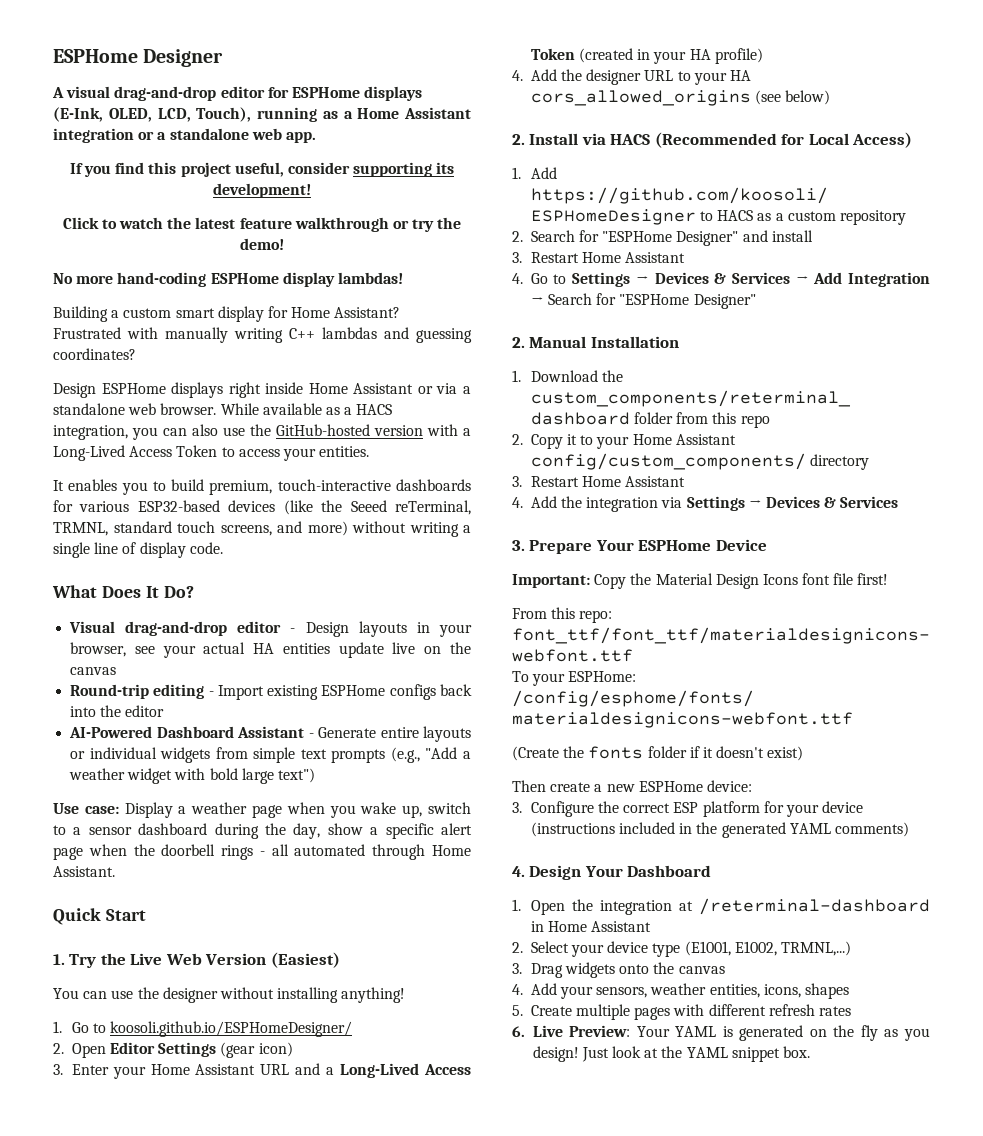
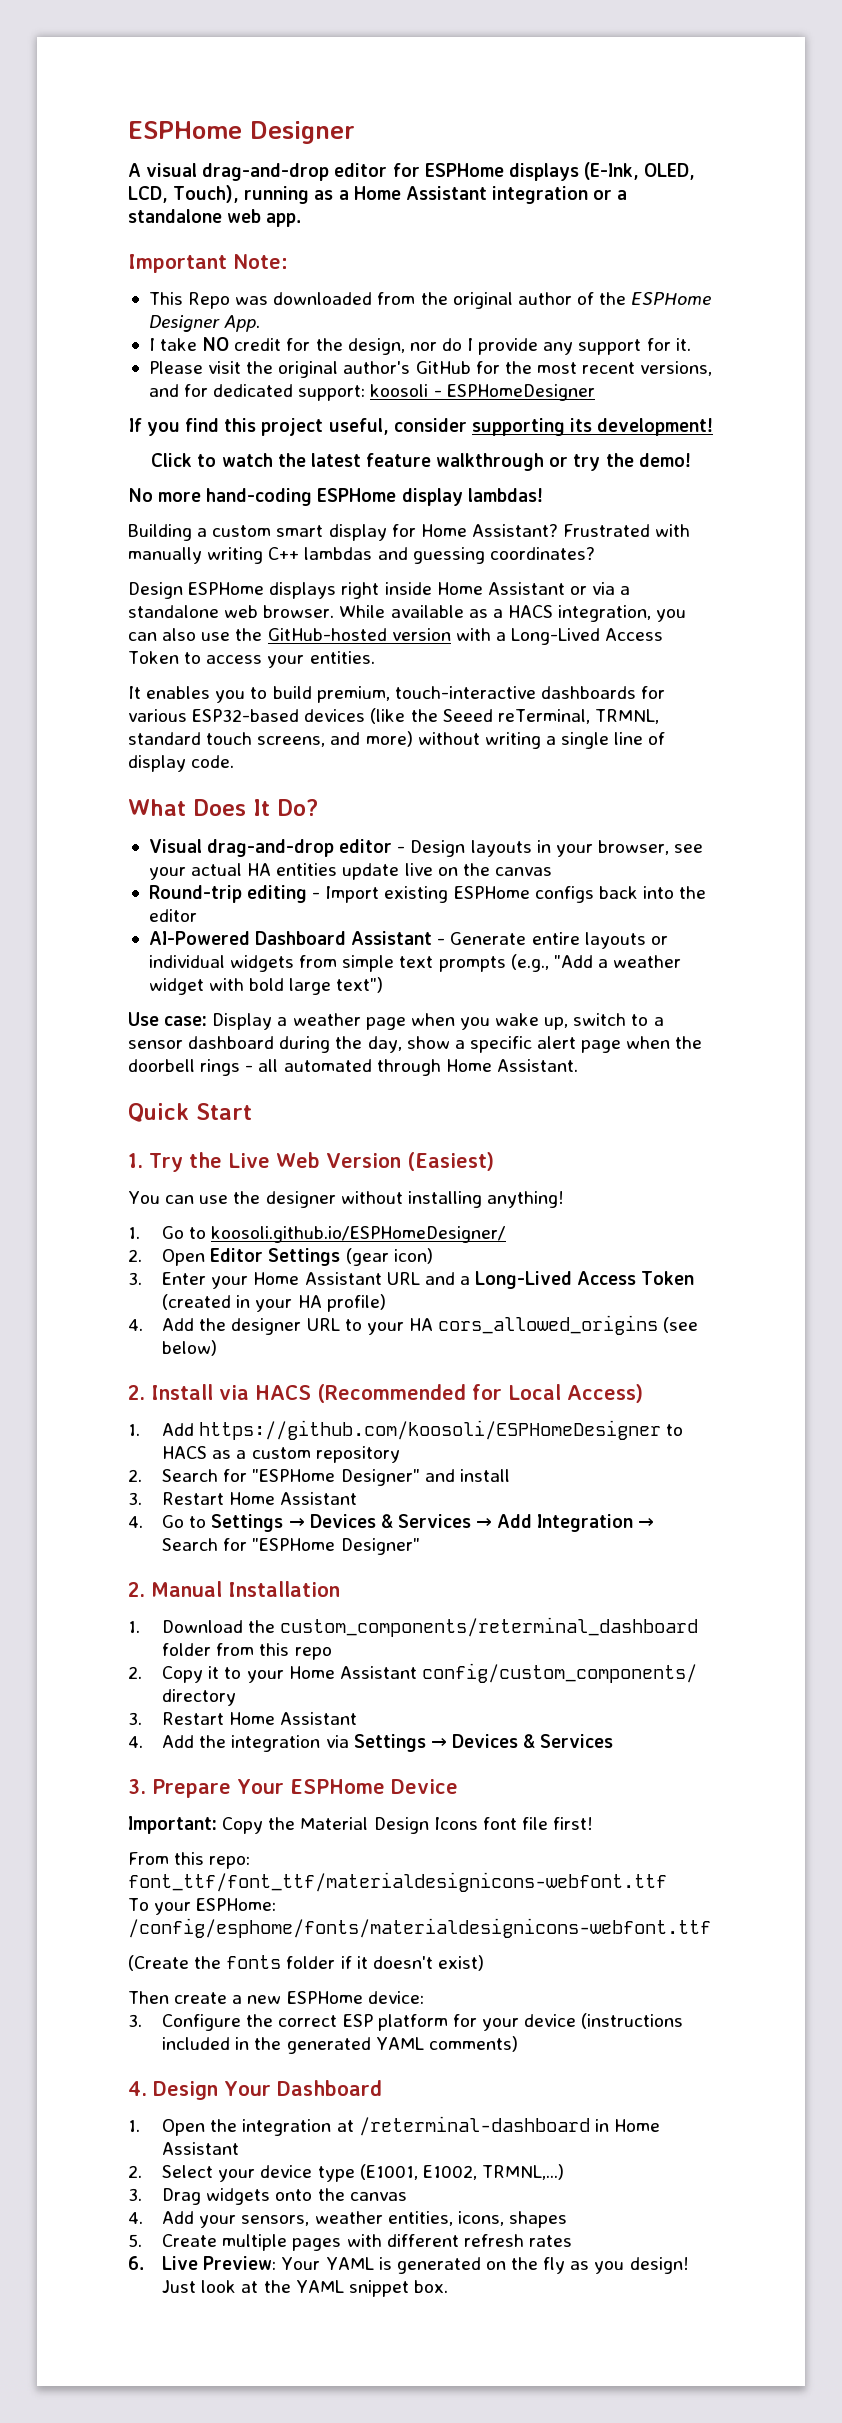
+ Important Note:
+ This Repo was downloaded from the original author of the ESPHome Designer App.
+ I take NO credit for the design, nor do I provide any support for it.
+ Please visit the original author's GitHub for the most recent versions, and for dedicated support: koosoli - ESPHomeDesigner

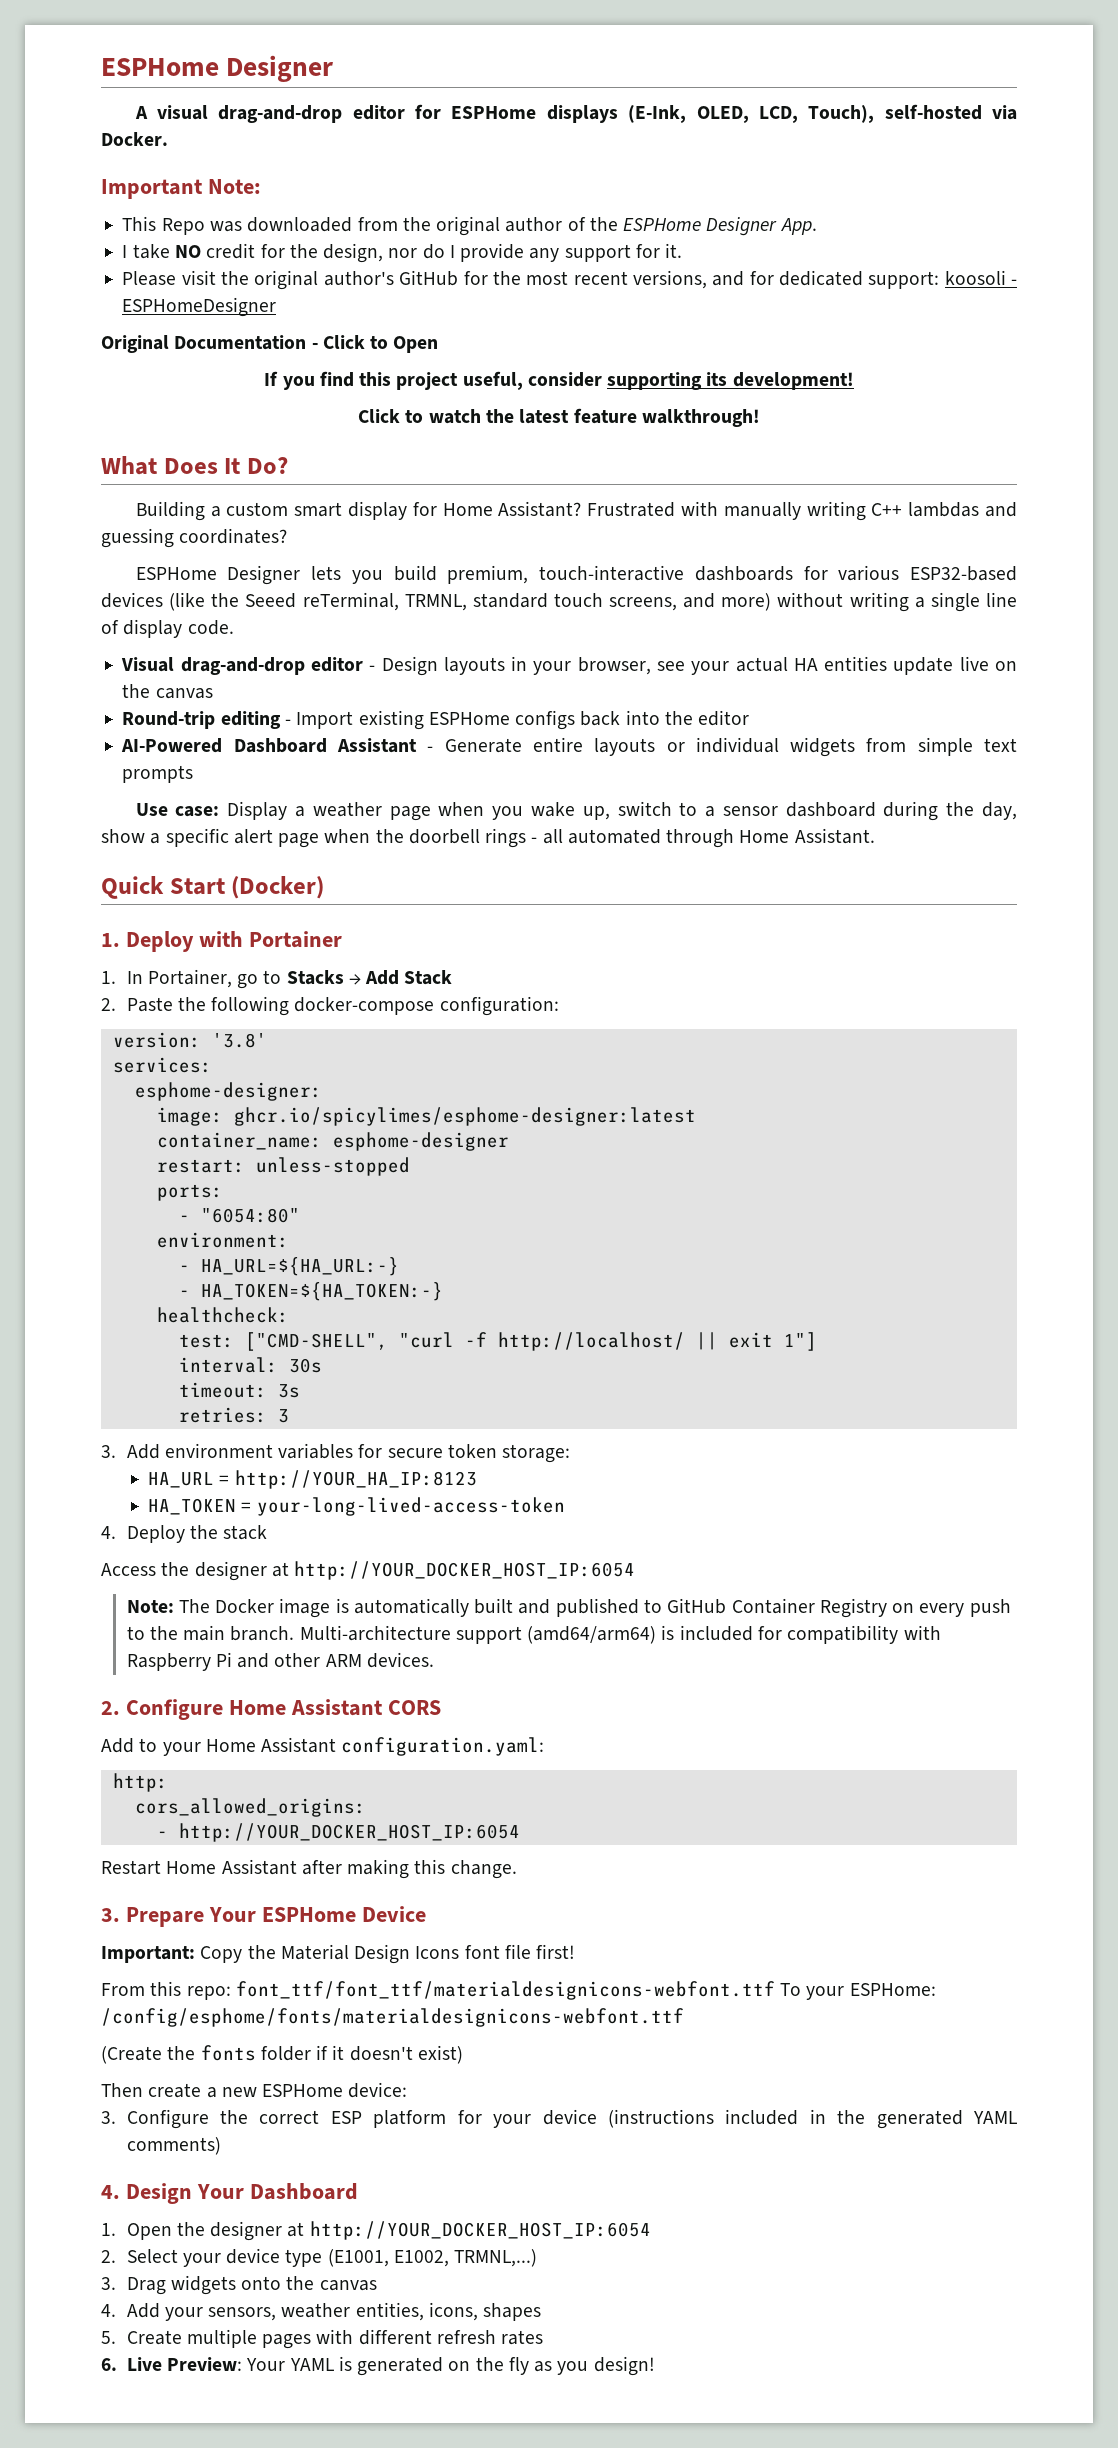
- A visual drag-and-drop editor for ESPHome displays (E-Ink, OLED, LCD, Touch), running as a Home Assistant integration or a standalone web app.
+ A visual drag-and-drop editor for ESPHome displays (E-Ink, OLED, LCD, Touch), self-hosted via Docker.
+ Original Documentation - Click to Open
- Click to watch the latest feature walkthrough or try the demo!
- No more hand-coding ESPHome display lambdas!
+ Click to watch the latest feature walkthrough!
+ What Does It Do?
- Design ESPHome displays right inside Home Assistant or via a standalone web browser. While available as a HACS integration, you can also use the GitHub-hosted version with a Long-Lived Access Token to access your entities.
- It enables you to build premium, touch-interactive dashboards for various ESP32-based devices (like the Seeed reTerminal, TRMNL, standard touch screens, and more) without writing a single line of display code.
+ ESPHome Designer lets you build premium, touch-interactive dashboards for various ESP32-based devices (like the Seeed reTerminal, TRMNL, standard touch screens, and more) without writing a single line of display code.
- What Does It Do?
- AI-Powered Dashboard Assistant - Generate entire layouts or individual widgets from simple text prompts (e.g., "Add a weather widget with bold large text")
+ AI-Powered Dashboard Assistant - Generate entire layouts or individual widgets from simple text prompts
- Quick Start
- 1. Try the Live Web Version (Easiest)
- You can use the designer without installing anything!
- 1. Go to koosoli.github.io/ESPHomeDesigner/
- 2. Open Editor Settings (gear icon)
- 3. Enter your Home Assistant URL and a Long-Lived Access Token (created in your HA profile)
- 4. Add the designer URL to your HA cors_allowed_origins (see below)
- 2. Install via HACS (Recommended for Local Access)
- 1. Add https://github.com/koosoli/ESPHomeDesigner to HACS as a custom repository
- 2. Search for "ESPHome Designer" and install
- 3. Restart Home Assistant
- 4. Go to Settings → Devices & Services → Add Integration → Search for "ESPHome Designer"
- 2. Manual Installation
- 1. Download the custom_components/reterminal_dashboard folder from this repo
- 2. Copy it to your Home Assistant config/custom_components/ directory
- 3. Restart Home Assistant
- 4. Add the integration via Settings → Devices & Services
+ Quick Start (Docker)
+ 1. Deploy with Portainer
+ 1. In Portainer, go to Stacks → Add Stack
+ 2. Paste the following docker-compose configuration:
+ version: '3.8'
+ services:
+ esphome-designer:
+ image: ghcr.io/spicylimes/esphome-designer:latest
+ container_name: esphome-designer
+ restart: unless-stopped
+ ports:
+ - "6054:80"
+ environment:
+ - HA_URL=${HA_URL:-}
+ - HA_TOKEN=${HA_TOKEN:-}
+ healthcheck:
+ test: ["CMD-SHELL", "curl -f http://localhost/ || exit 1"]
+ interval: 30s
+ timeout: 3s
+ retries: 3
+ 3. Add environment variables for secure token storage:
+ HA_URL = http://YOUR_HA_IP:8123
+ HA_TOKEN = your-long-lived-access-token
+ 4. Deploy the stack
+ Access the designer at http://YOUR_DOCKER_HOST_IP:6054
+ Note: The Docker image is automatically built and published to GitHub Container Registry on every push to the main branch. Multi-architecture support (amd64/arm64) is included for compatibility with Raspberry Pi and other ARM devices.
+ 2. Configure Home Assistant CORS
+ Add to your Home Assistant configuration.yaml:
+ http:
+ cors_allowed_origins:
+ - http://YOUR_DOCKER_HOST_IP:6054
+ Restart Home Assistant after making this change.
- From this repo: font_ttf/font_ttf/materialdesignicons-webfont.ttf
- To your ESPHome: /config/esphome/fonts/materialdesignicons-webfont.ttf
+ From this repo: font_ttf/font_ttf/materialdesignicons-webfont.ttf To your ESPHome: /config/esphome/fonts/materialdesignicons-webfont.ttf
- 1. Open the integration at /reterminal-dashboard in Home Assistant
+ 1. Open the designer at http://YOUR_DOCKER_HOST_IP:6054
- Just look at the YAML snippet box.

